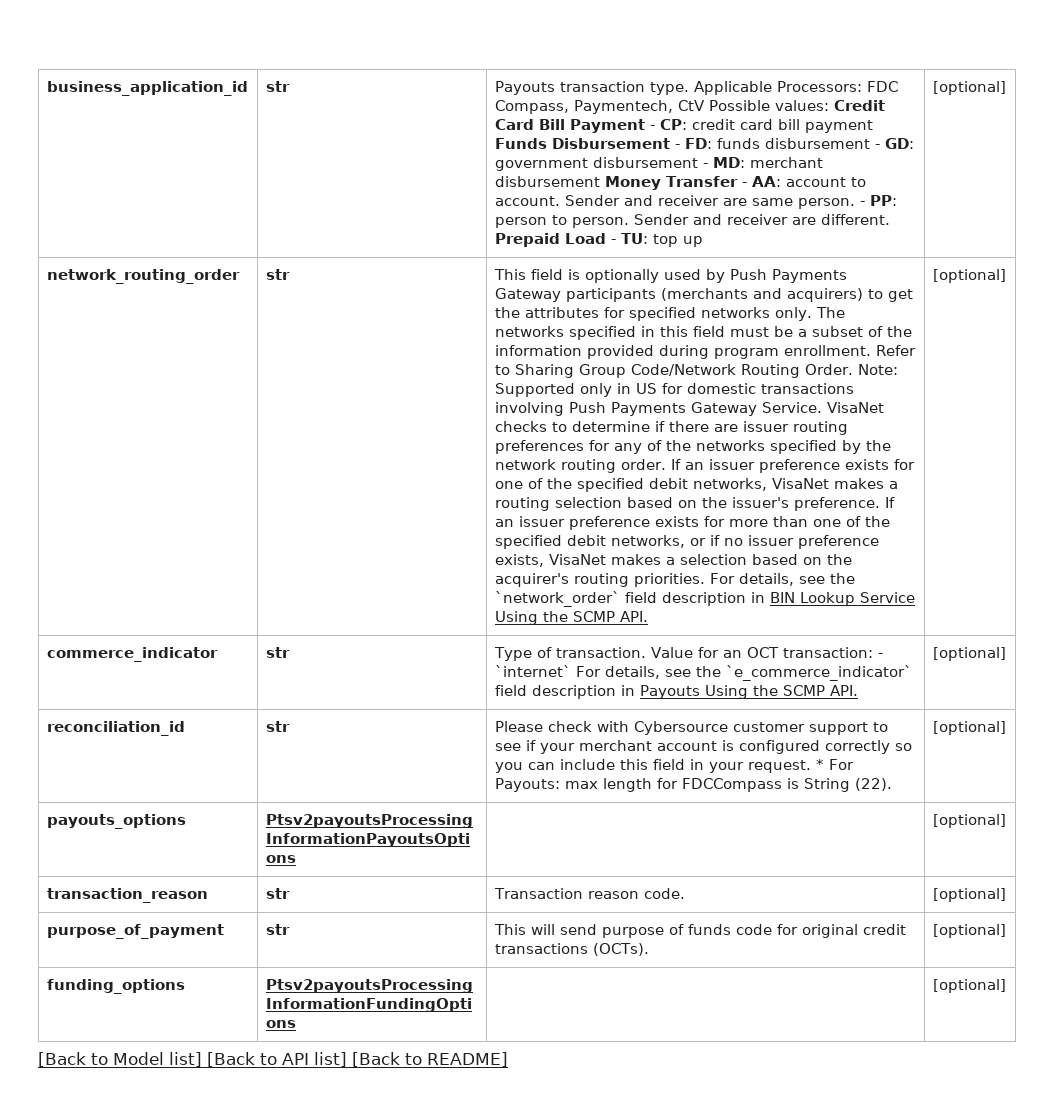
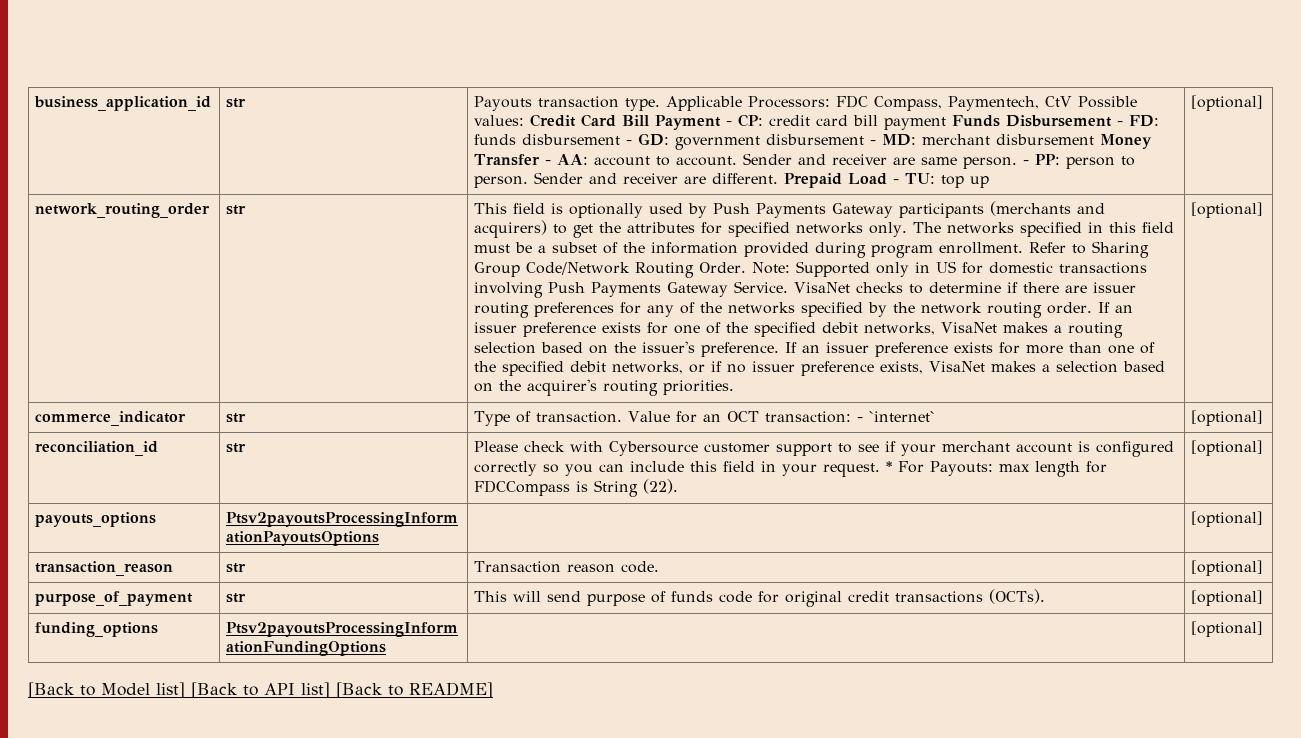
- For details, see the `network_order` field description in BIN Lookup Service Using the SCMP API.
- commerce_indicator | str | Type of transaction. Value for an OCT transaction: - `internet` For details, see the `e_commerce_indicator` field description in Payouts Using the SCMP API. | [optional]
+ commerce_indicator | str | Type of transaction. Value for an OCT transaction: - `internet` | [optional]

